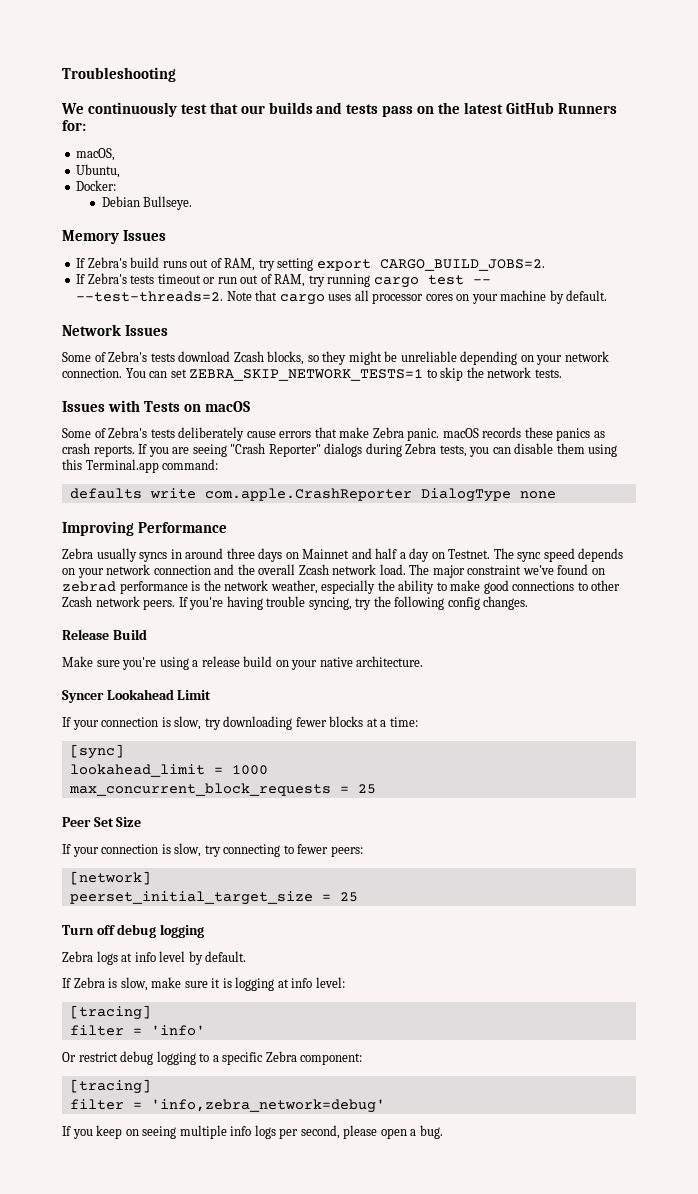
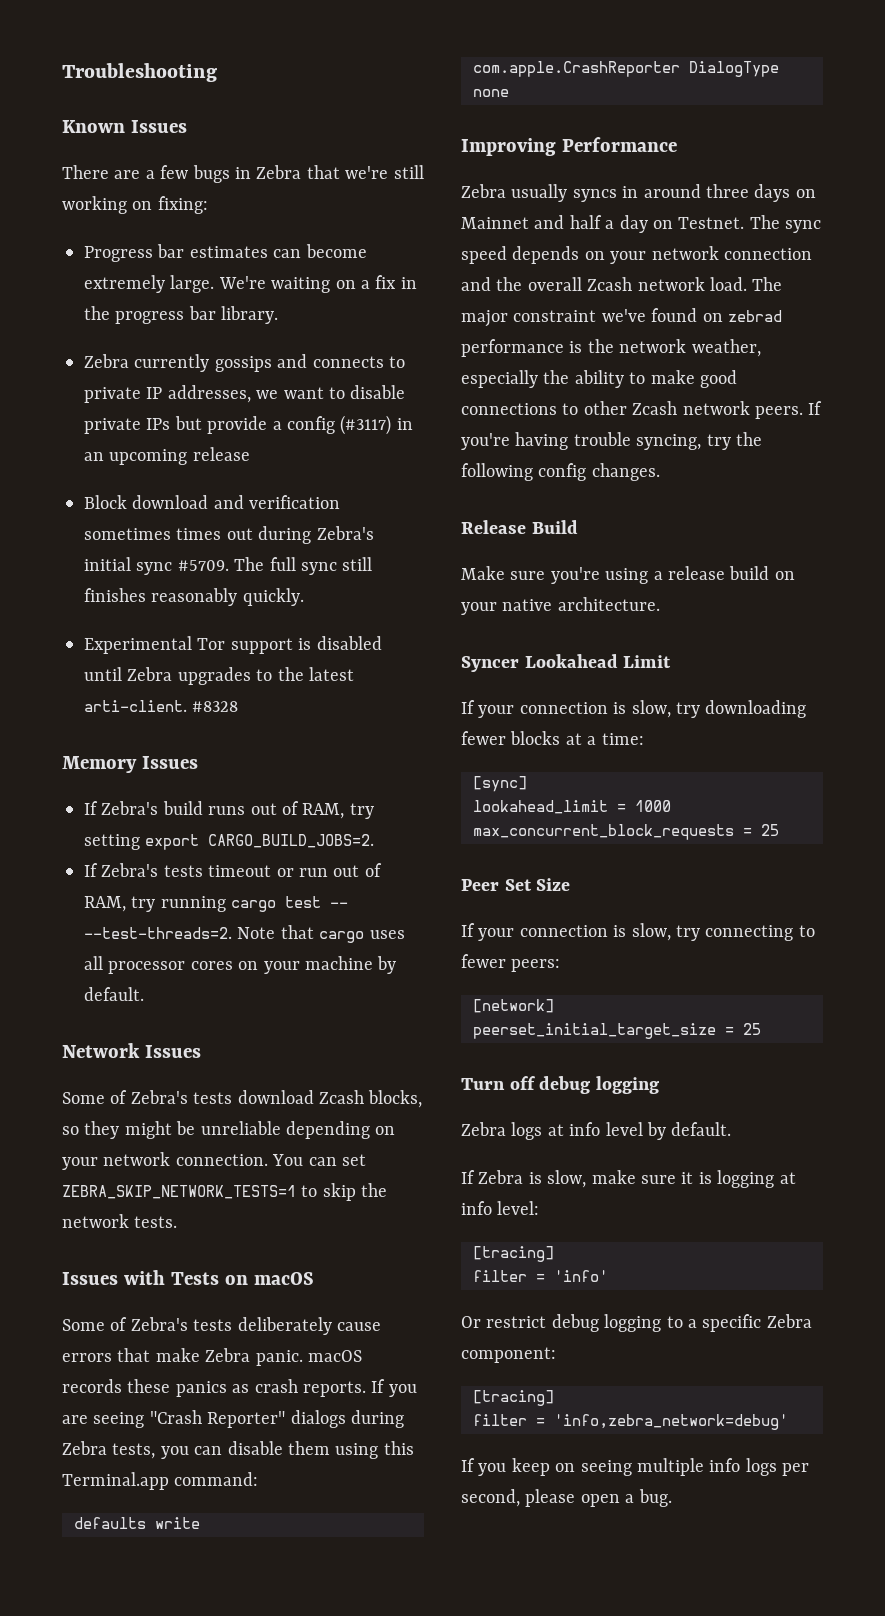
- We continuously test that our builds and tests pass on the latest GitHub Runners for:
- macOS,
- Ubuntu,
- Docker:
- Debian Bullseye.
+ Known Issues
+ There are a few bugs in Zebra that we're still working on fixing:
+ Progress bar estimates can become extremely large. We're waiting on a fix in the progress bar library.
+ Zebra currently gossips and connects to private IP addresses, we want to disable private IPs but provide a config (#3117) in an upcoming release
+ Block download and verification sometimes times out during Zebra's initial sync #5709. The full sync still finishes reasonably quickly.
+ Experimental Tor support is disabled until Zebra upgrades to the latest arti-client. #8328

